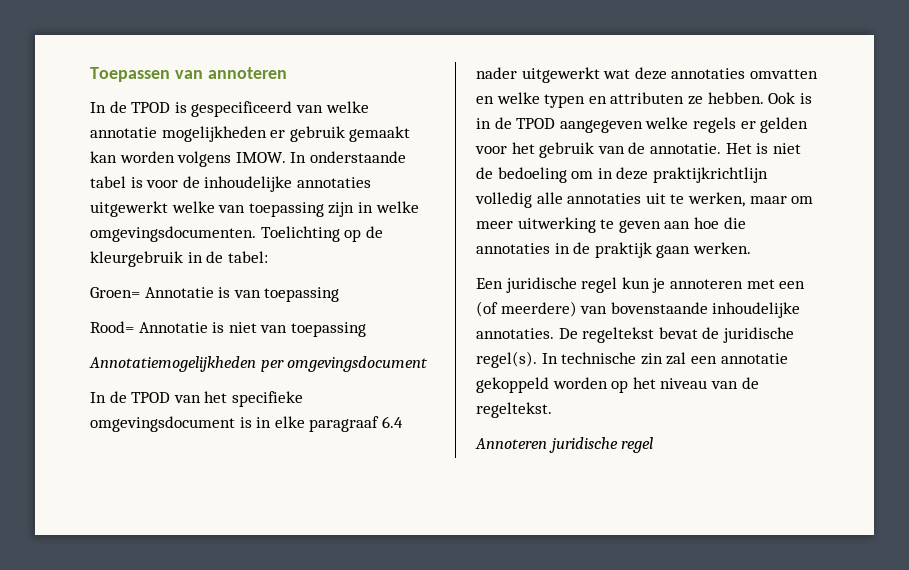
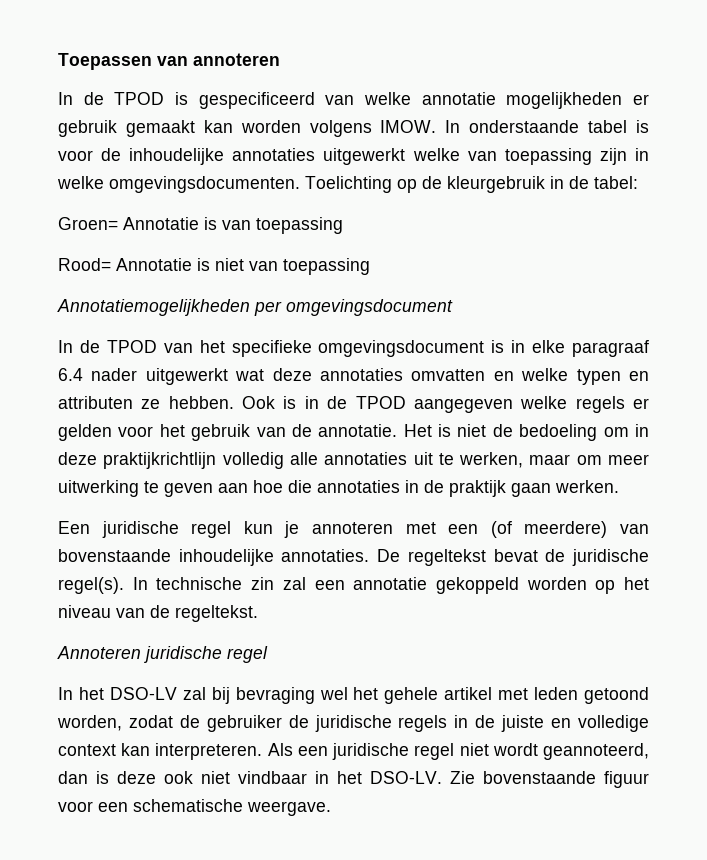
+ In het DSO-LV zal bij bevraging wel het gehele artikel met leden getoond worden, zodat de gebruiker de juridische regels in de juiste en volledige context kan interpreteren. Als een juridische regel niet wordt geannoteerd, dan is deze ook niet vindbaar in het DSO-LV. Zie bovenstaande figuur voor een schematische weergave.

